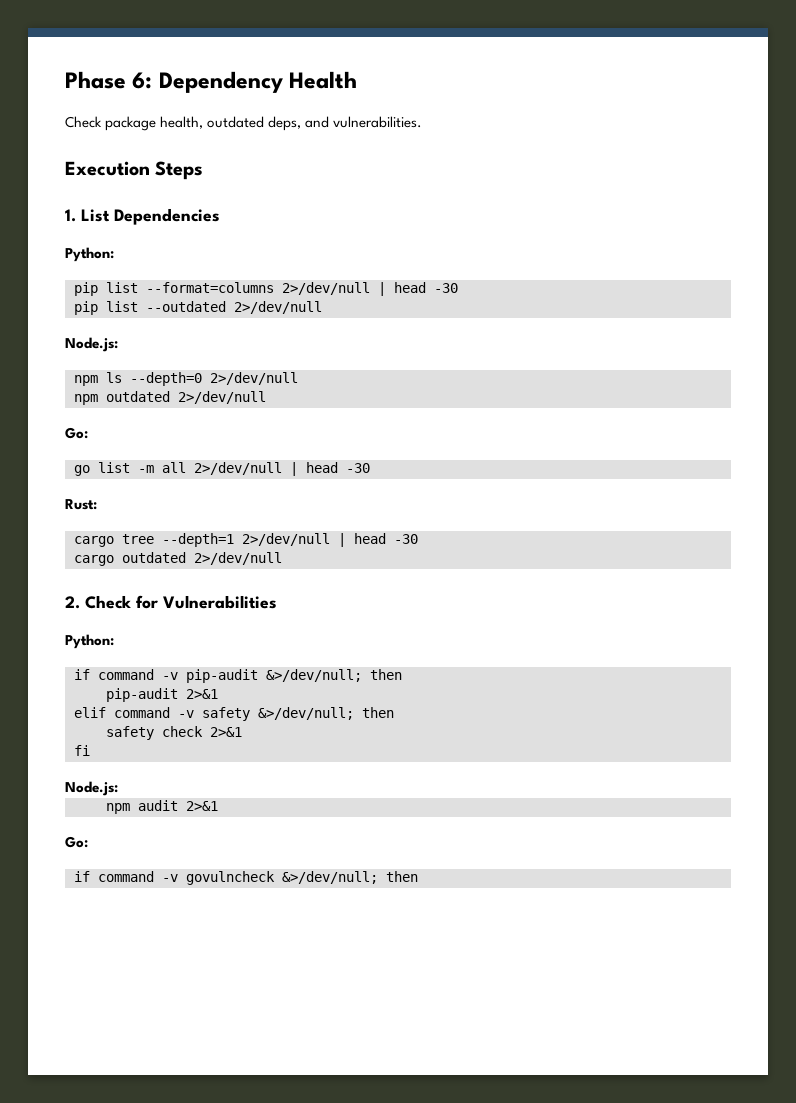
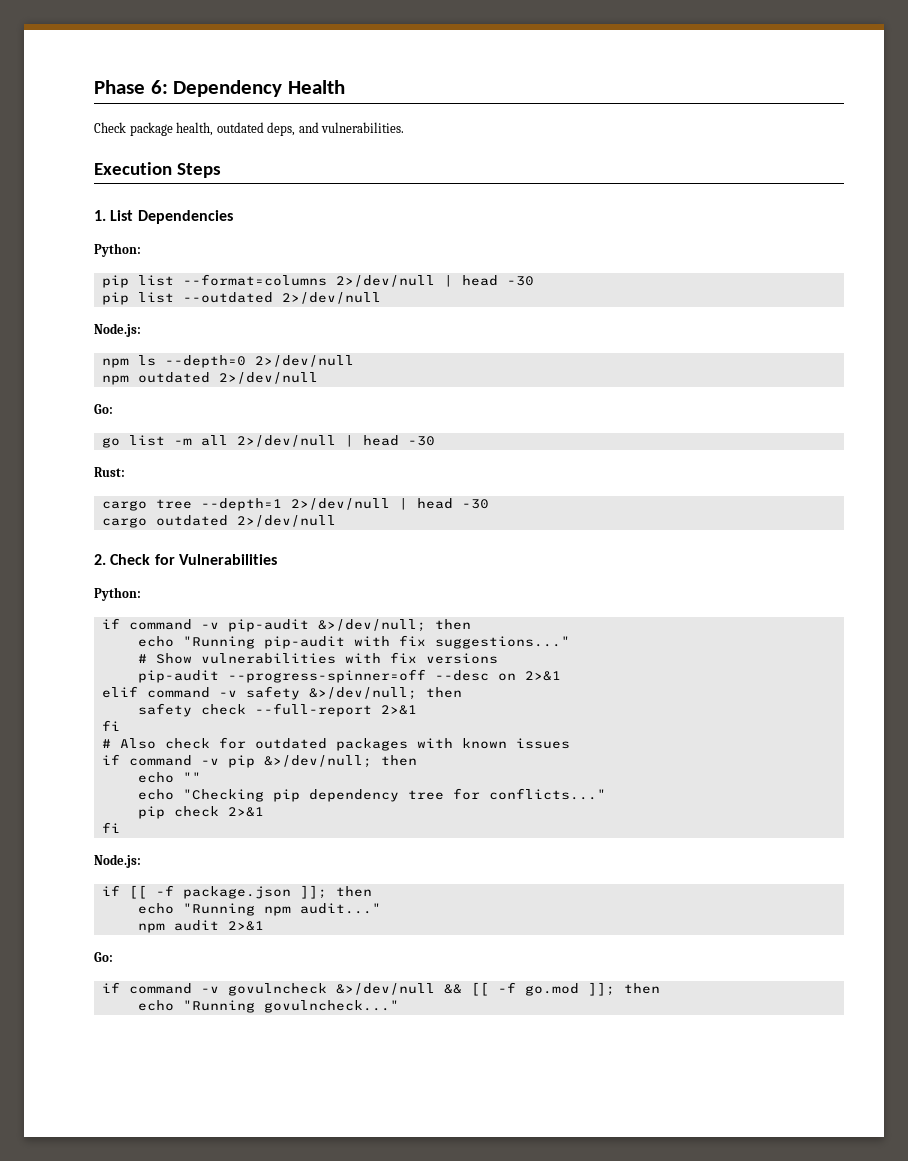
- pip-audit 2>&1
+ echo "Running pip-audit with fix suggestions..."
+ # Show vulnerabilities with fix versions
+ pip-audit --progress-spinner=off --desc on 2>&1
- safety check 2>&1
+ safety check --full-report 2>&1
+ fi
+ # Also check for outdated packages with known issues
+ if command -v pip &>/dev/null; then
+ echo ""
+ echo "Checking pip dependency tree for conflicts..."
+ pip check 2>&1
  fi
  Node.js:
+ if [[ -f package.json ]]; then
+ echo "Running npm audit..."
- if command -v govulncheck &>/dev/null; then
+ if command -v govulncheck &>/dev/null && [[ -f go.mod ]]; then
+ echo "Running govulncheck..."

